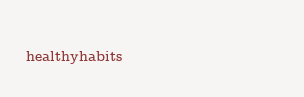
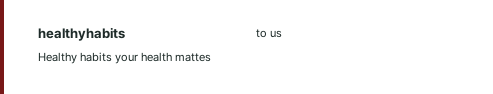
+ Healthy habits your health mattes to us

